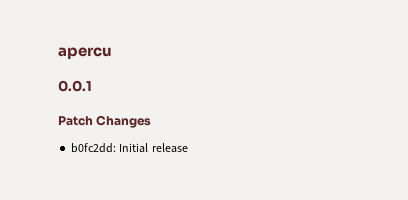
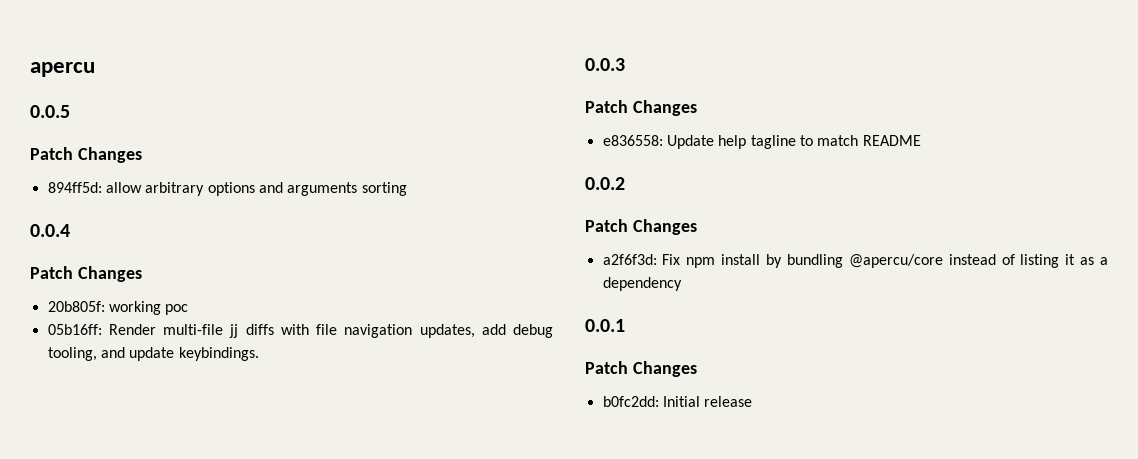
+ 0.0.5
+ Patch Changes
+ 894ff5d: allow arbitrary options and arguments sorting
+ 0.0.4
+ Patch Changes
+ 20b805f: working poc
+ 05b16ff: Render multi-file jj diffs with file navigation updates, add debug tooling, and update keybindings.
+ 0.0.3
+ Patch Changes
+ e836558: Update help tagline to match README
+ 0.0.2
+ Patch Changes
+ a2f6f3d: Fix npm install by bundling @apercu/core instead of listing it as a dependency

